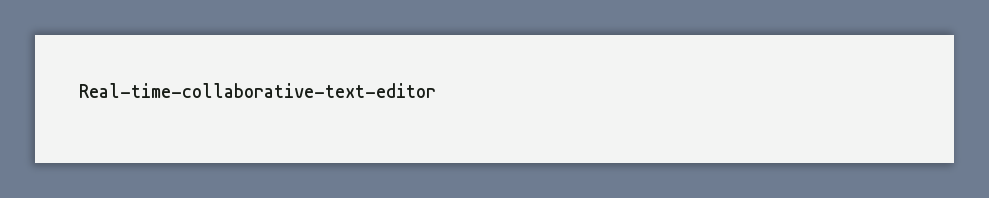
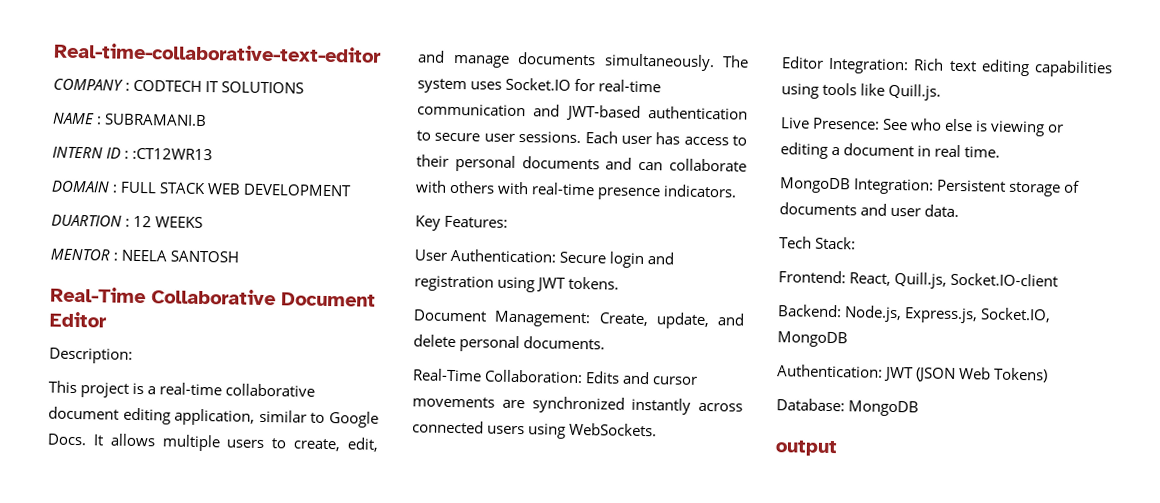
+ COMPANY : CODTECH IT SOLUTIONS
+ NAME : SUBRAMANI.B
+ INTERN ID : :CT12WR13
+ DOMAIN : FULL STACK WEB DEVELOPMENT
+ DUARTION : 12 WEEKS
+ MENTOR : NEELA SANTOSH
+ Real-Time Collaborative Document Editor
+ Description:
+ This project is a real-time collaborative document editing application, similar to Google Docs. It allows multiple users to create, edit, and manage documents simultaneously. The system uses Socket.IO for real-time communication and JWT-based authentication to secure user sessions. Each user has access to their personal documents and can collaborate with others with real-time presence indicators.
+ Key Features:
+ User Authentication: Secure login and registration using JWT tokens.
+ Document Management: Create, update, and delete personal documents.
+ Real-Time Collaboration: Edits and cursor movements are synchronized instantly across connected users using WebSockets.
+ Editor Integration: Rich text editing capabilities using tools like Quill.js.
+ Live Presence: See who else is viewing or editing a document in real time.
+ MongoDB Integration: Persistent storage of documents and user data.
+ Tech Stack:
+ Frontend: React, Quill.js, Socket.IO-client
+ Backend: Node.js, Express.js, Socket.IO, MongoDB
+ Authentication: JWT (JSON Web Tokens)
+ Database: MongoDB
+ output

